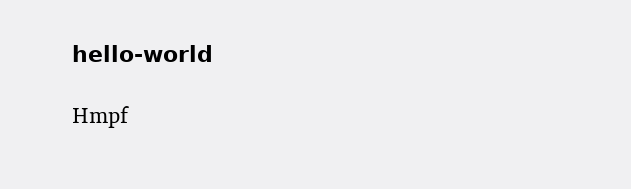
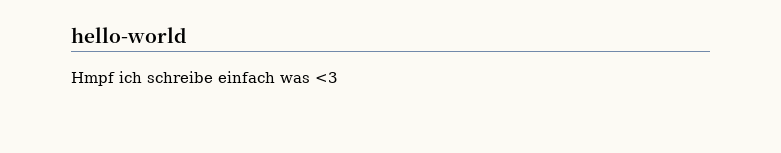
- Hmpf
+ Hmpf ich schreibe einfach was <3

